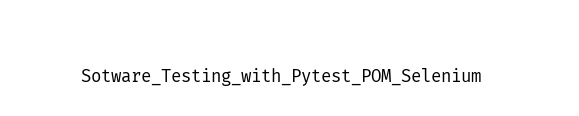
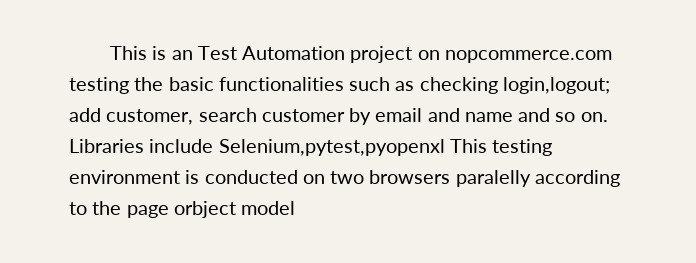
- Sotware_Testing_with_Pytest_POM_Selenium
+ This is an Test Automation project on nopcommerce.com testing the basic functionalities such as checking login,logout; add customer, search customer by email and name and so on. Libraries include Selenium,pytest,pyopenxl This testing environment is conducted on two browsers paralelly according to the page orbject model

